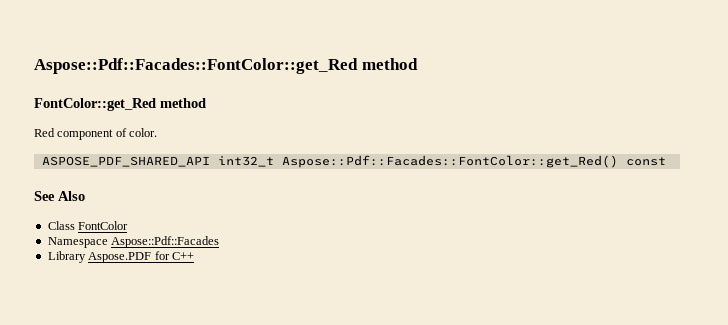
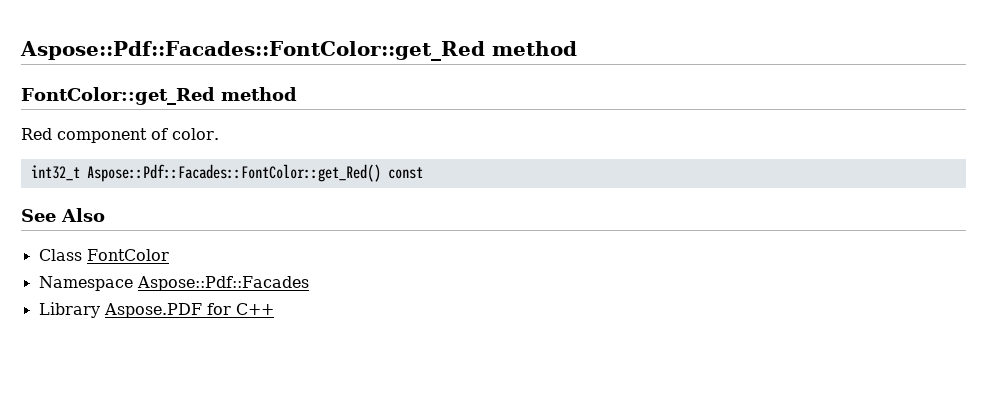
- ASPOSE_PDF_SHARED_API int32_t Aspose::Pdf::Facades::FontColor::get_Red() const
+ int32_t Aspose::Pdf::Facades::FontColor::get_Red() const

